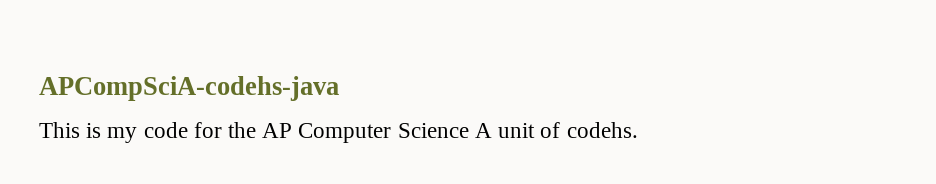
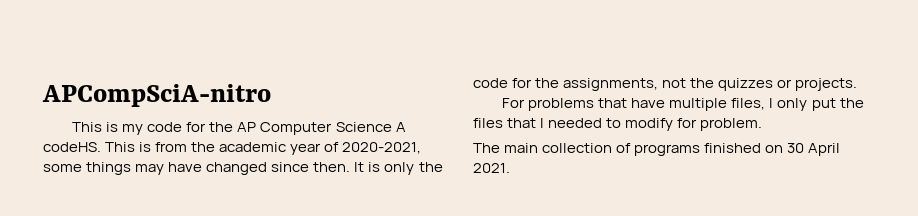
- APCompSciA-codehs-java
+ APCompSciA-nitro
- This is my code for the AP Computer Science A unit of codehs.
+ This is my code for the AP Computer Science A codeHS. This is from the academic year of 2020-2021, some things may have changed since then. It is only the code for the assignments, not the quizzes or projects.
+ For problems that have multiple files, I only put the files that I needed to modify for problem.
+ The main collection of programs finished on 30 April 2021.

